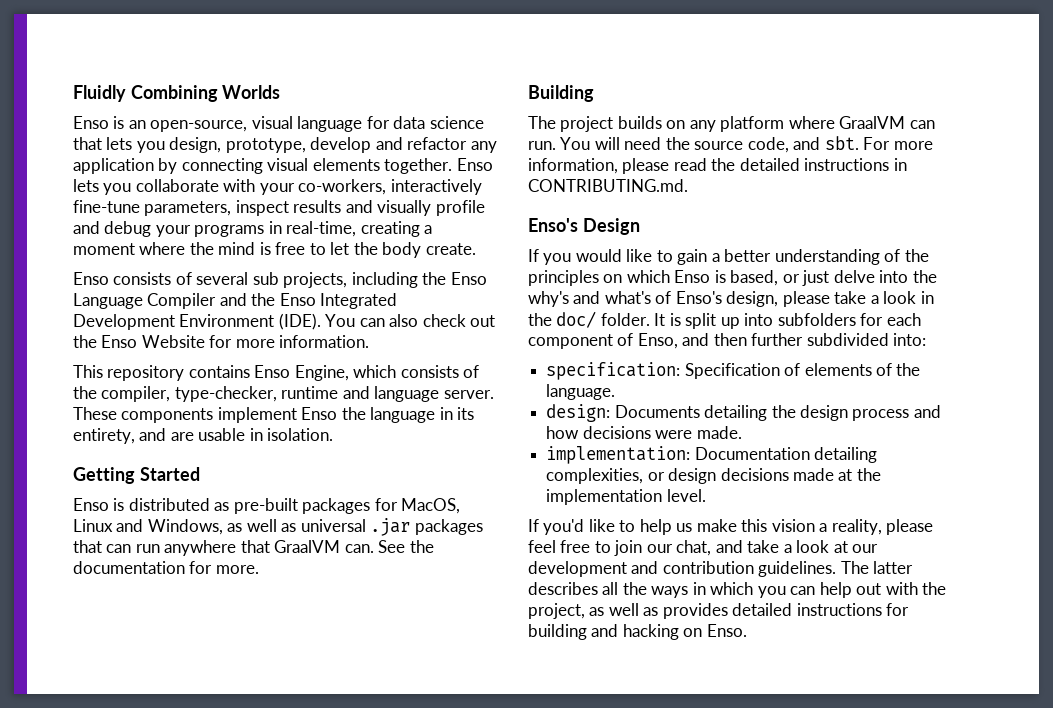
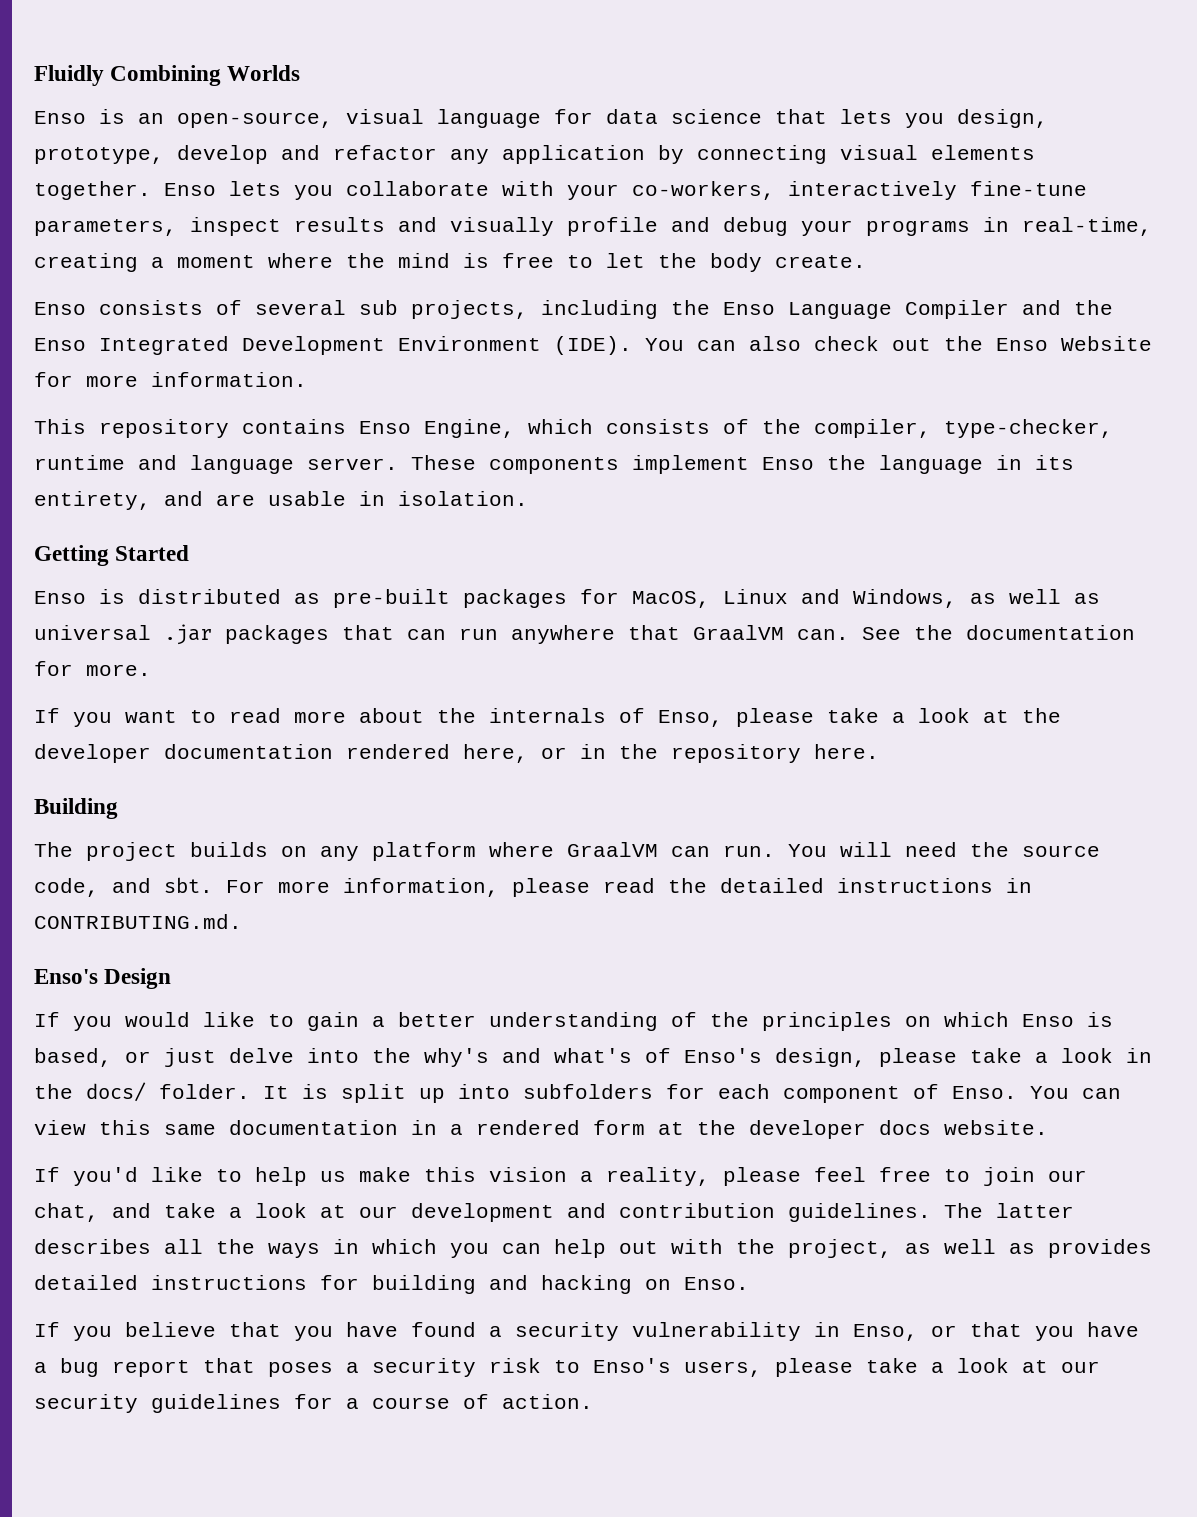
+ If you want to read more about the internals of Enso, please take a look at the developer documentation rendered here, or in the repository here.
- If you would like to gain a better understanding of the principles on which Enso is based, or just delve into the why's and what's of Enso's design, please take a look in the doc/ folder.
+ If you would like to gain a better understanding of the principles on which Enso is based, or just delve into the why's and what's of Enso's design, please take a look in the docs/ folder.
- It is split up into subfolders for each component of Enso, and then further subdivided into:
- specification: Specification of elements of the language.
- design: Documents detailing the design process and how decisions were made.
- implementation: Documentation detailing complexities, or design decisions made at the implementation level.
+ It is split up into subfolders for each component of Enso. You can view this same documentation in a rendered form at the developer docs website.
+ If you believe that you have found a security vulnerability in Enso, or that you have a bug report that poses a security risk to Enso's users, please take a look at our security guidelines for a course of action.

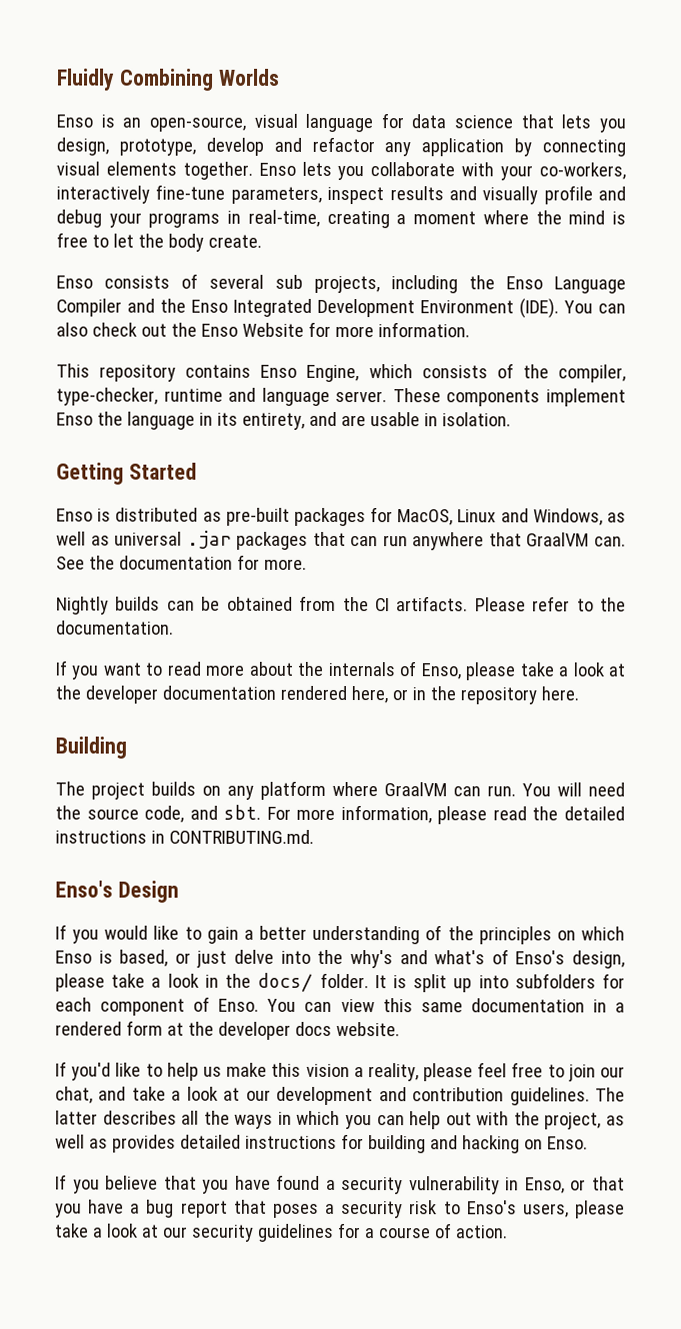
+ Nightly builds can be obtained from the CI artifacts. Please refer to the documentation.

